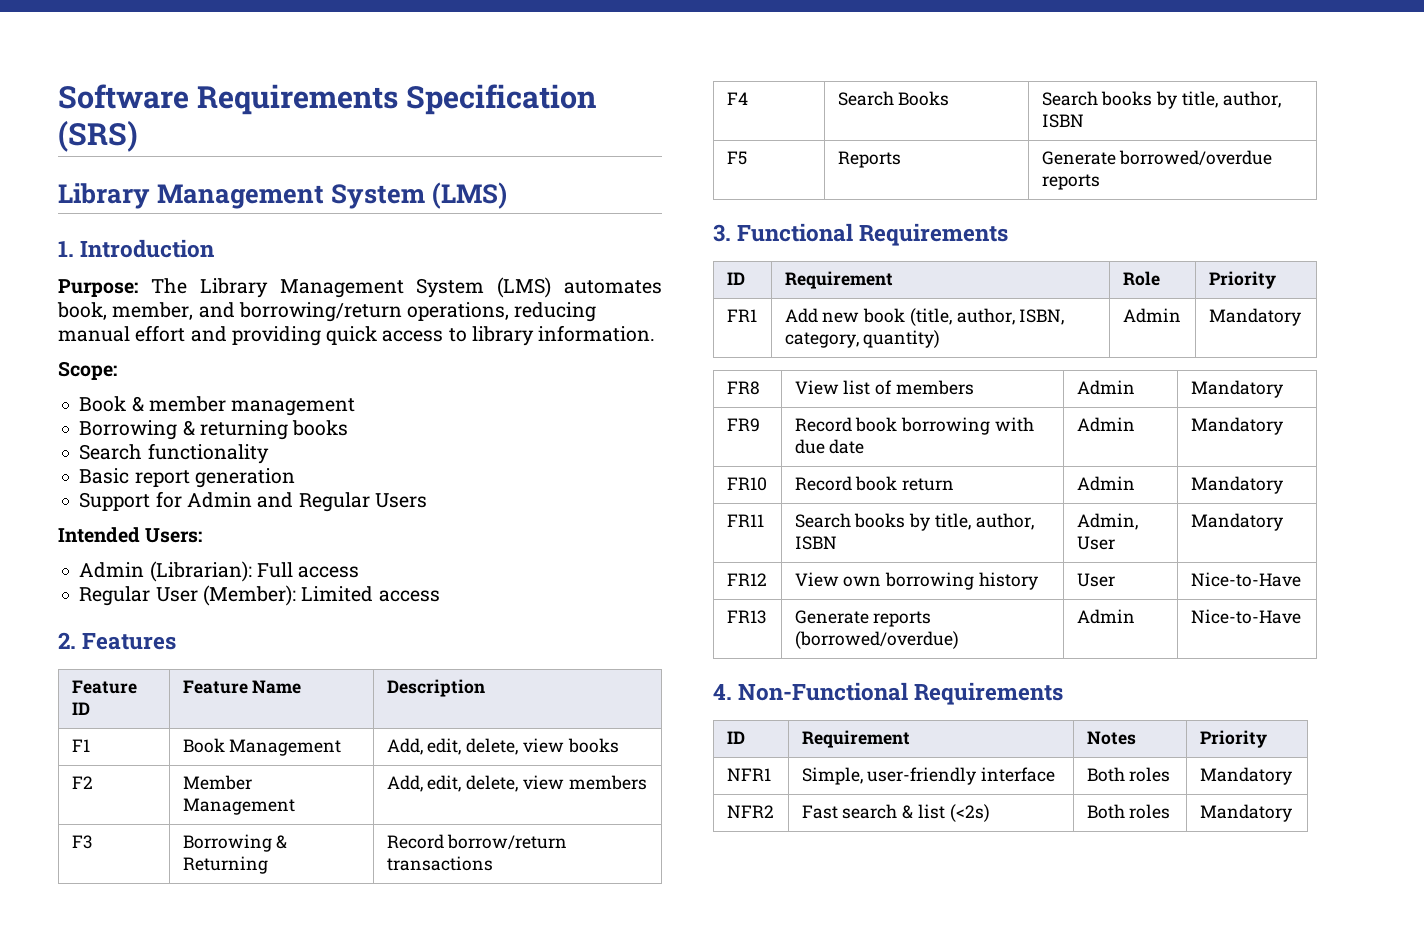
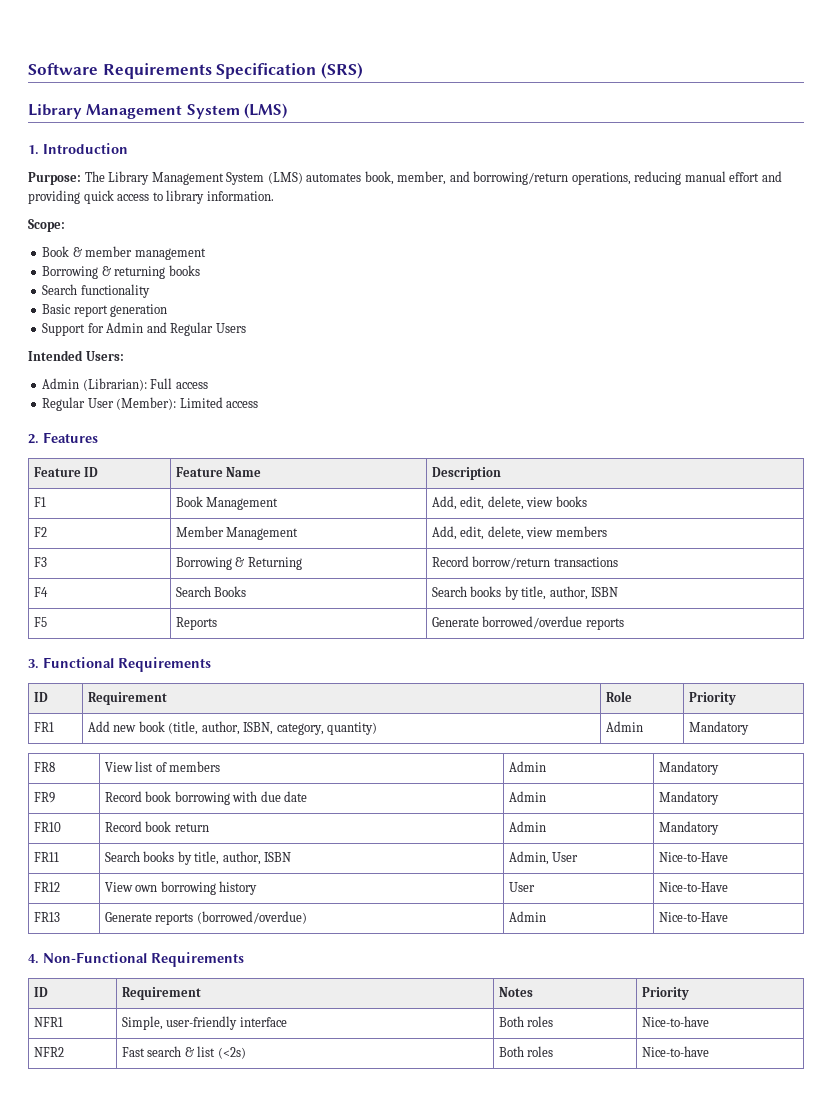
- FR11 | Search books by title, author, ISBN | Admin, User | Mandatory
+ FR11 | Search books by title, author, ISBN | Admin, User | Nice-to-Have
- NFR1 | Simple, user-friendly interface | Both roles | Mandatory
+ NFR1 | Simple, user-friendly interface | Both roles | Nice-to-have
- NFR2 | Fast search & list (<2s) | Both roles | Mandatory
+ NFR2 | Fast search & list (<2s) | Both roles | Nice-to-have

